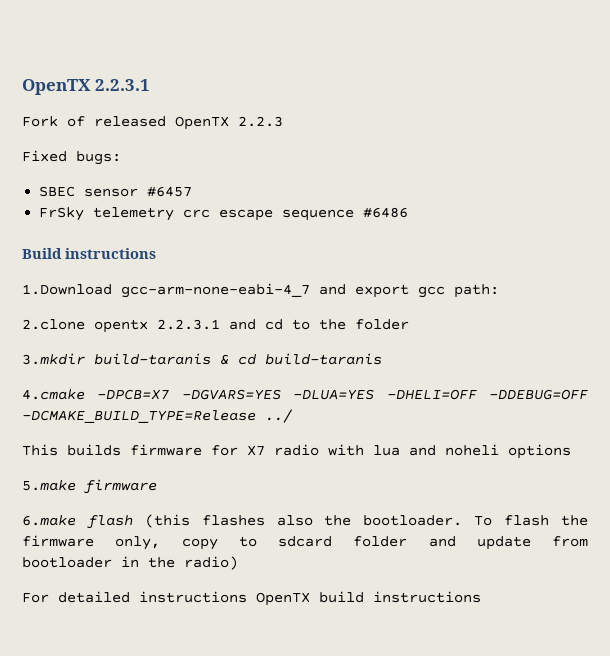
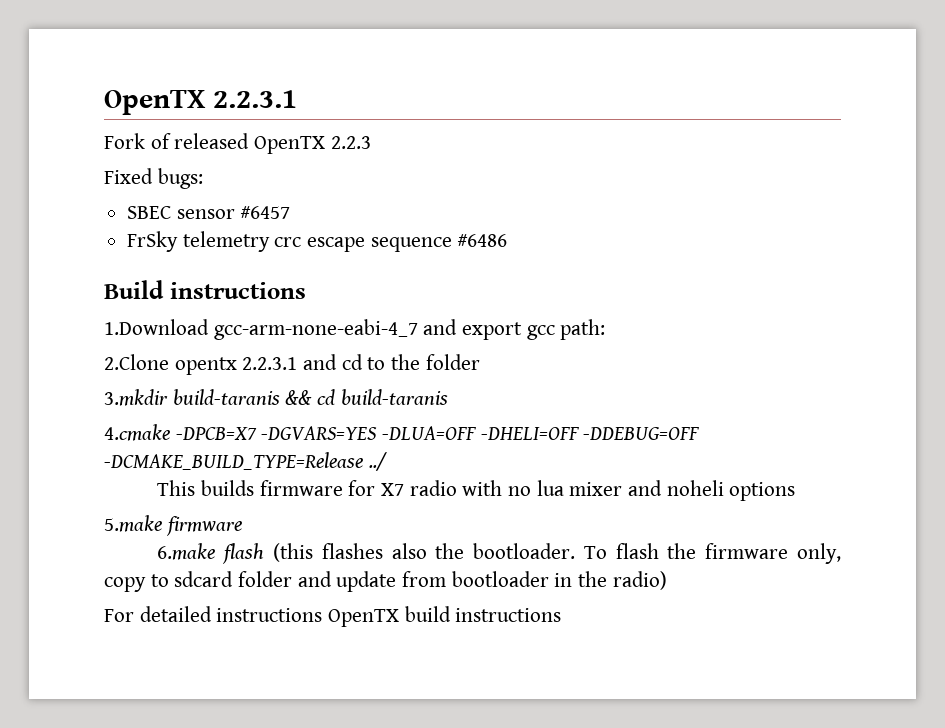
- 2.clone opentx 2.2.3.1 and cd to the folder
+ 2.Clone opentx 2.2.3.1 and cd to the folder
- 3.mkdir build-taranis & cd build-taranis
+ 3.mkdir build-taranis && cd build-taranis
- 4.cmake -DPCB=X7 -DGVARS=YES -DLUA=YES -DHELI=OFF -DDEBUG=OFF -DCMAKE_BUILD_TYPE=Release ../
+ 4.cmake -DPCB=X7 -DGVARS=YES -DLUA=OFF -DHELI=OFF -DDEBUG=OFF -DCMAKE_BUILD_TYPE=Release ../
- This builds firmware for X7 radio with lua and noheli options
+ This builds firmware for X7 radio with no lua mixer and noheli options

